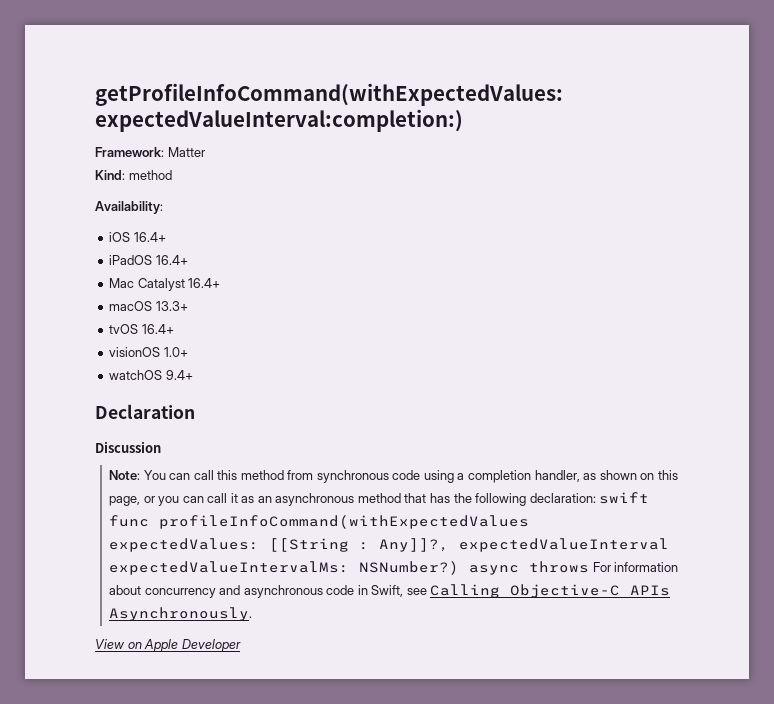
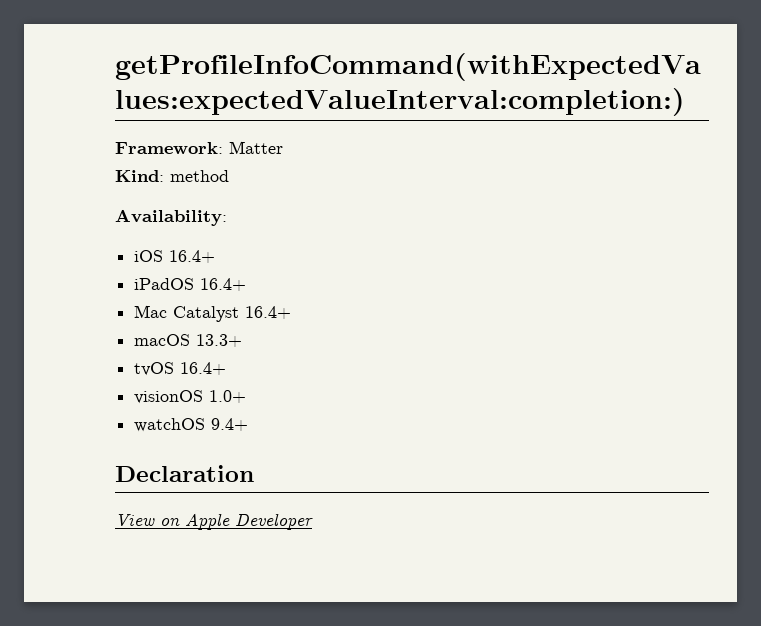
- Discussion
- Note: You can call this method from synchronous code using a completion handler, as shown on this page, or you can call it as an asynchronous method that has the following declaration: swift func profileInfoCommand(withExpectedValues expectedValues: [[String : Any]]?, expectedValueInterval expectedValueIntervalMs: NSNumber?) async throws For information about concurrency and asynchronous code in Swift, see Calling Objective-C APIs Asynchronously.

